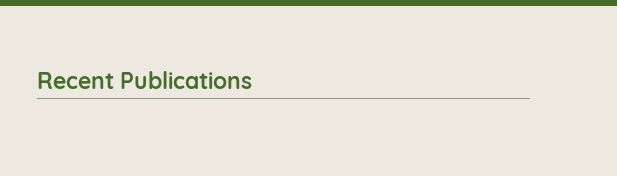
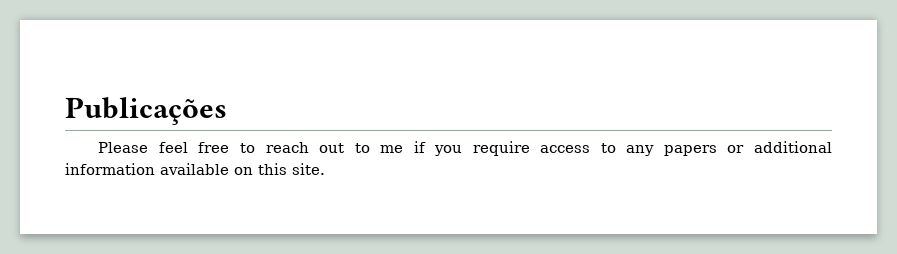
- Recent Publications
+ Publicações
+ Please feel free to reach out to me if you require access to any papers or additional information available on this site.

